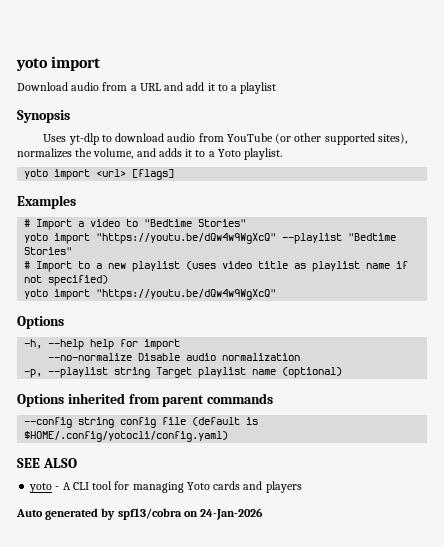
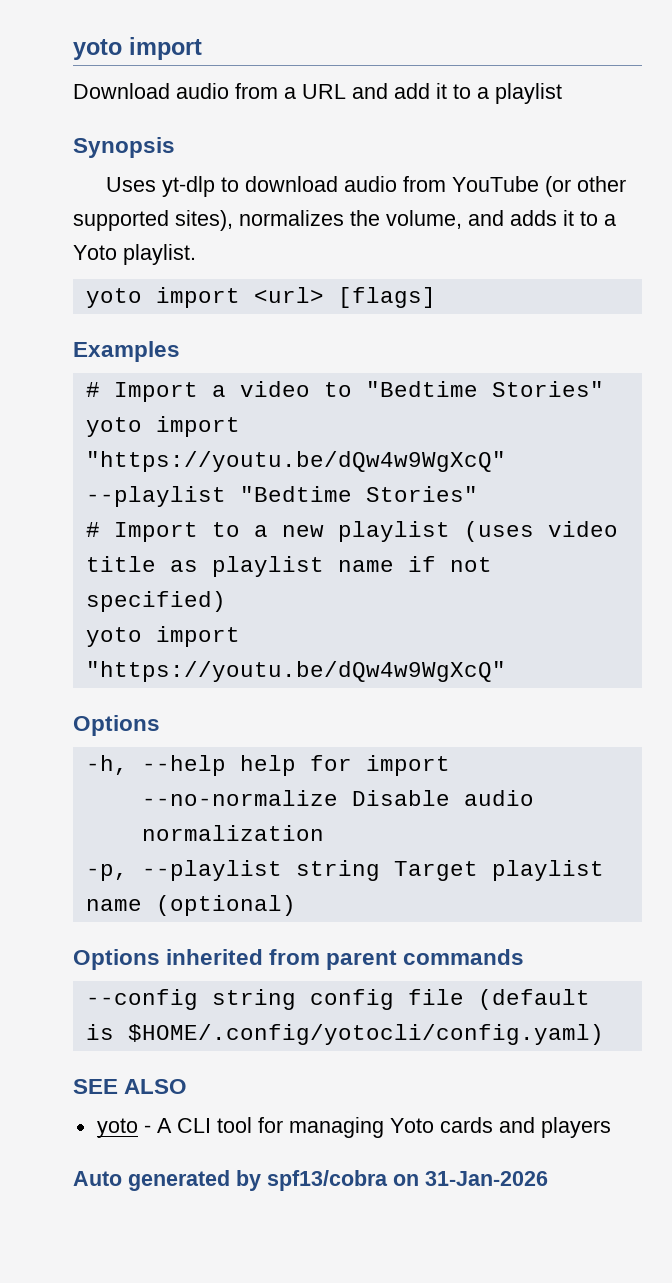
- Auto generated by spf13/cobra on 24-Jan-2026
+ Auto generated by spf13/cobra on 31-Jan-2026

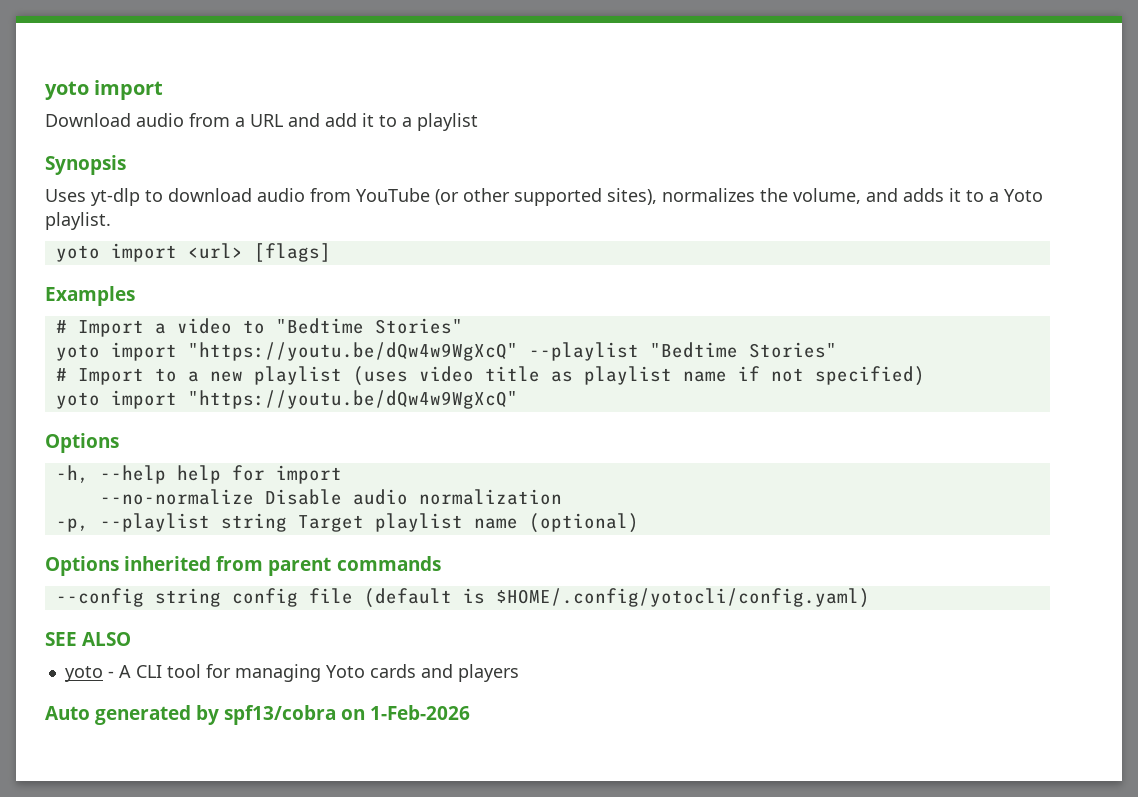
- Auto generated by spf13/cobra on 31-Jan-2026
+ Auto generated by spf13/cobra on 1-Feb-2026

